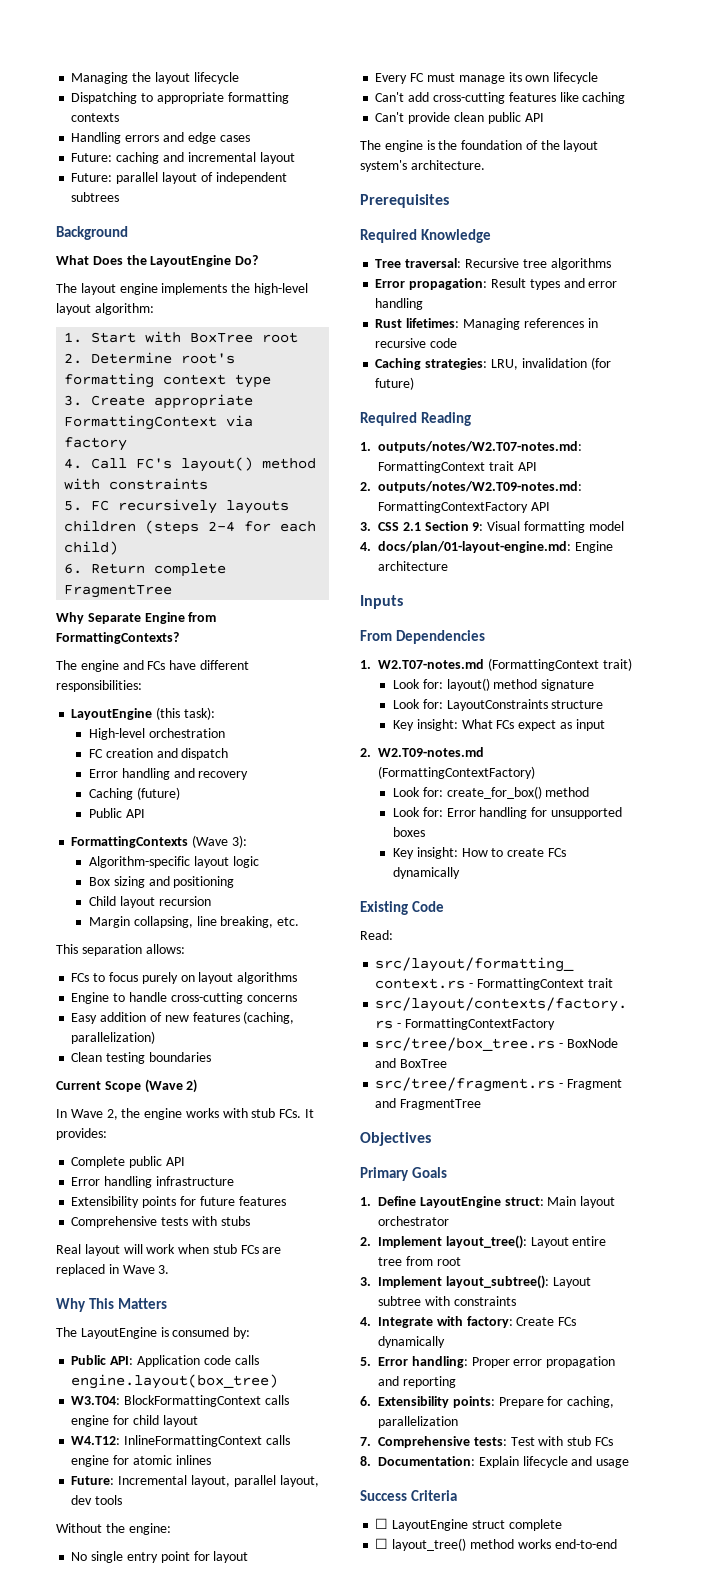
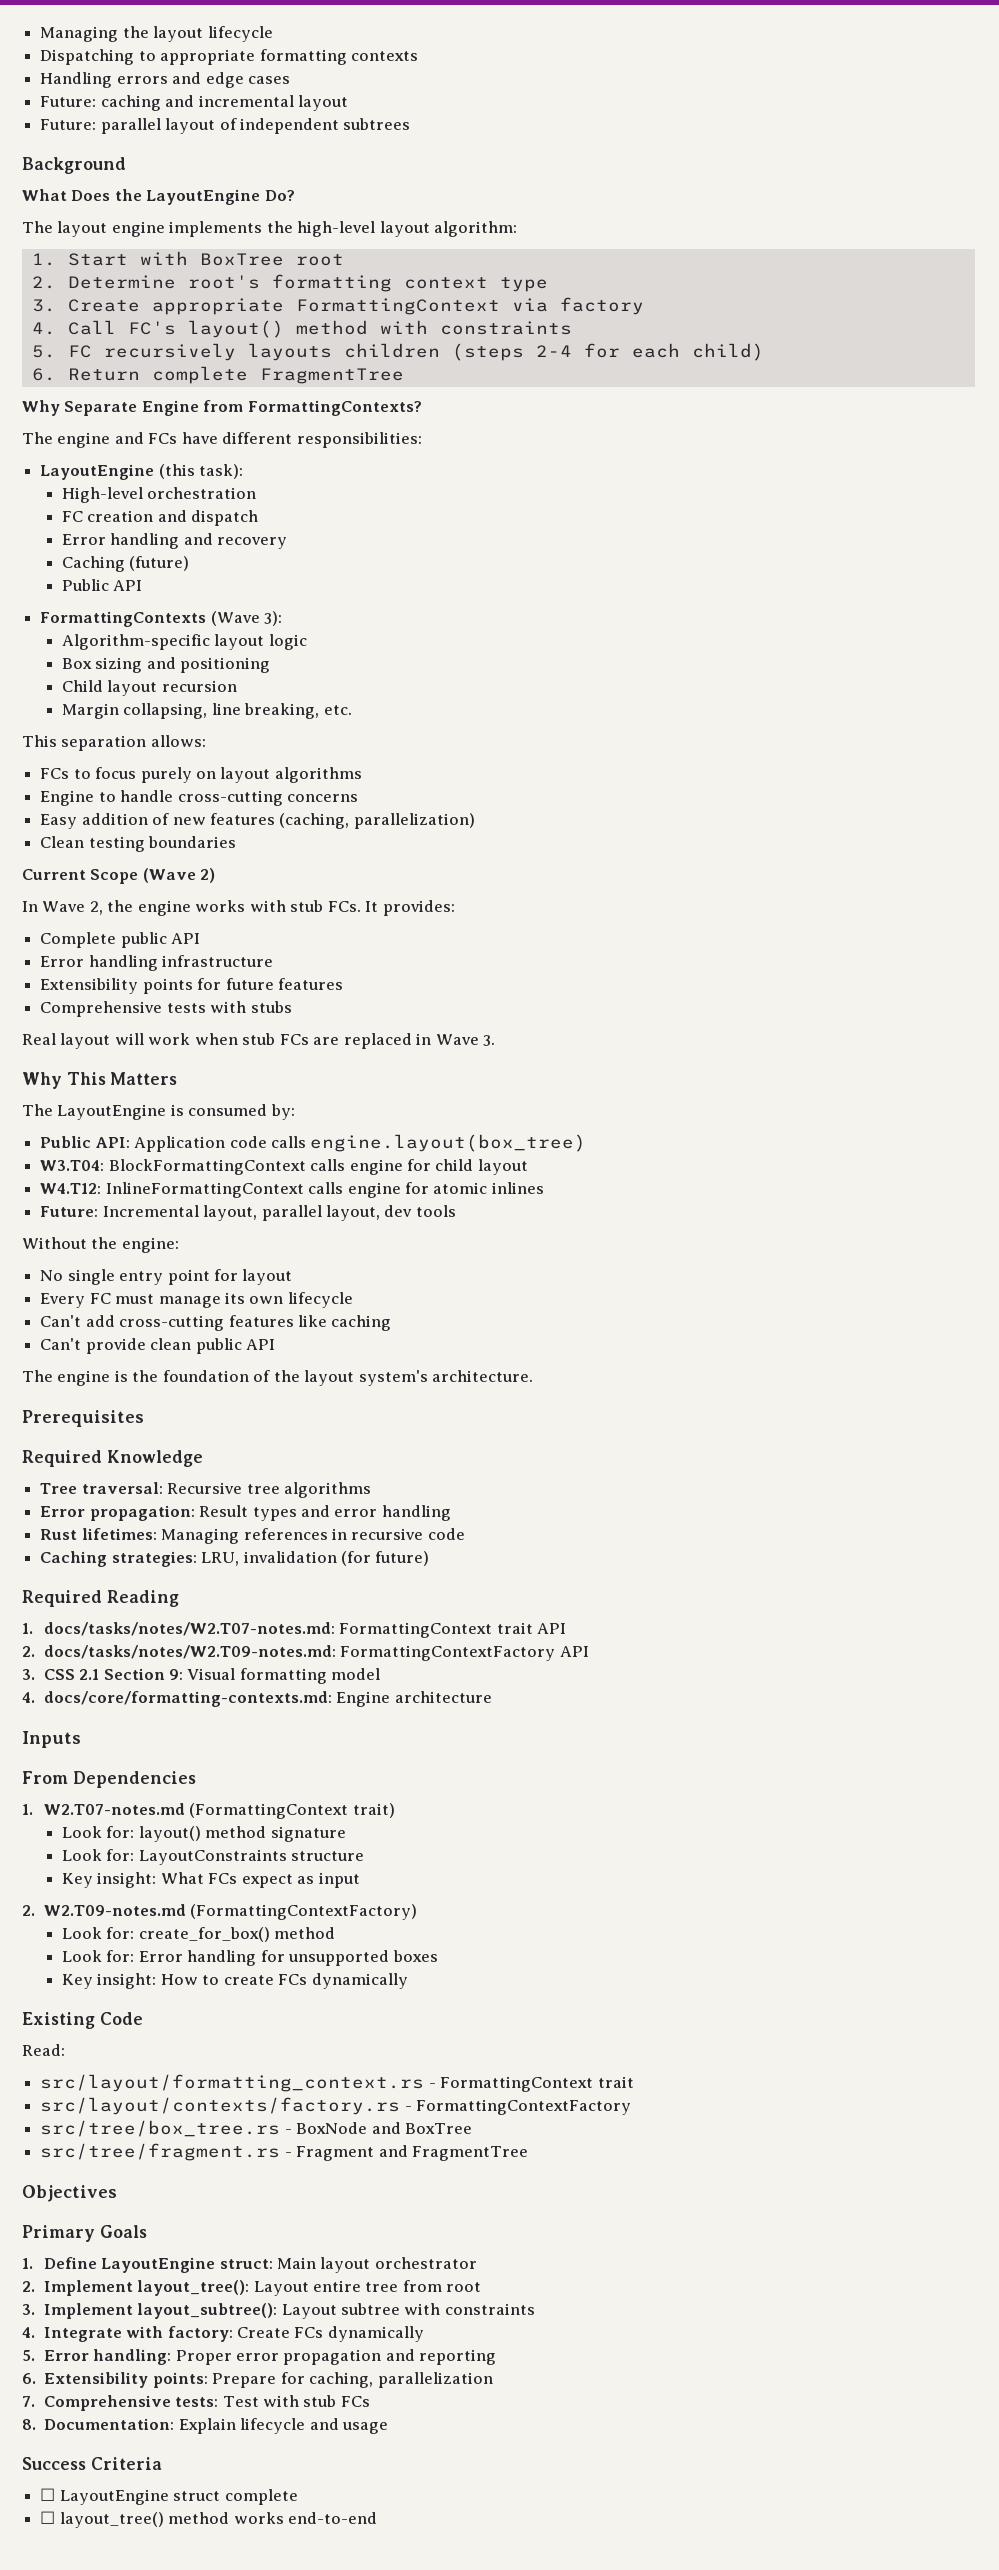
- 1. outputs/notes/W2.T07-notes.md: FormattingContext trait API
+ 1. docs/tasks/notes/W2.T07-notes.md: FormattingContext trait API
- 2. outputs/notes/W2.T09-notes.md: FormattingContextFactory API
+ 2. docs/tasks/notes/W2.T09-notes.md: FormattingContextFactory API
- 4. docs/plan/01-layout-engine.md: Engine architecture
+ 4. docs/core/formatting-contexts.md: Engine architecture

